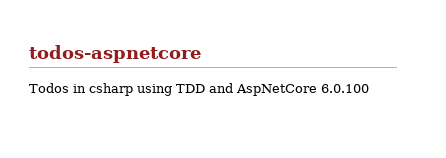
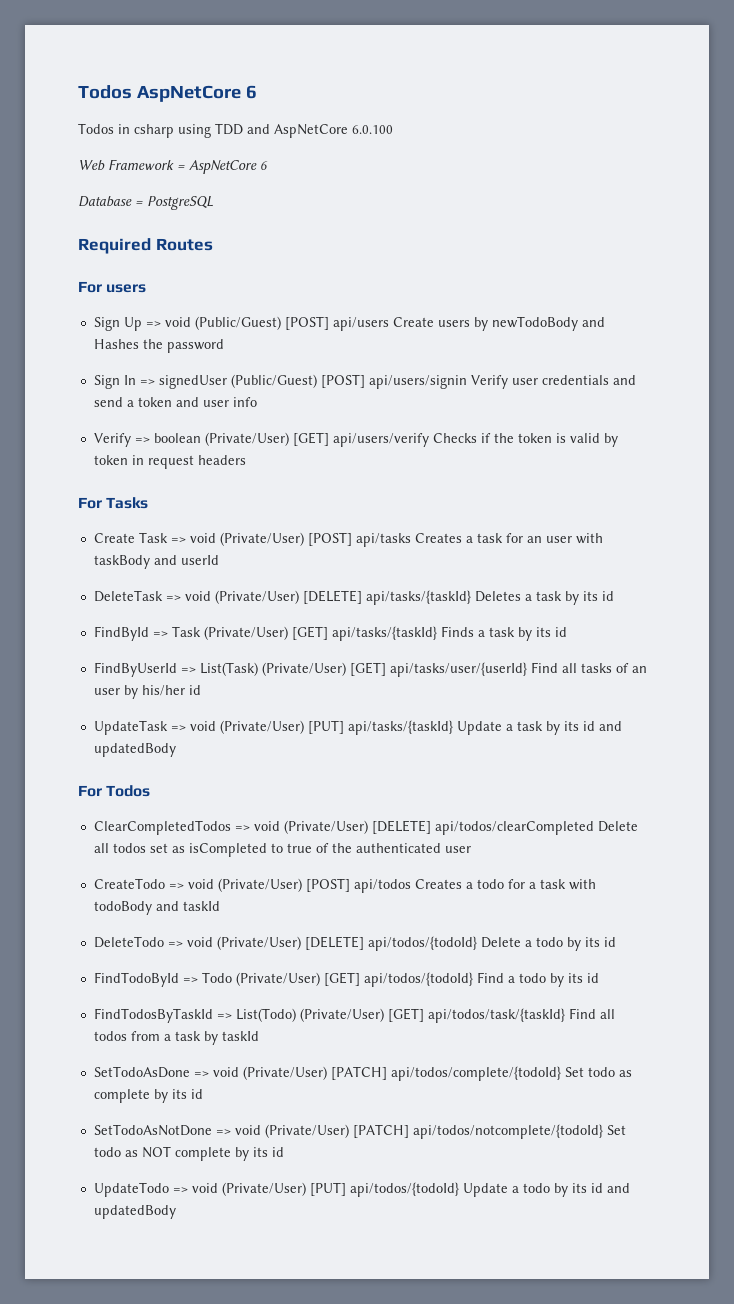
- todos-aspnetcore
+ Todos AspNetCore 6
+ Web Framework = AspNetCore 6
+ Database = PostgreSQL
+ Required Routes
+ For users
+ Sign Up => void (Public/Guest) [POST] api/users Create users by newTodoBody and Hashes the password
+ Sign In => signedUser (Public/Guest) [POST] api/users/signin Verify user credentials and send a token and user info
+ Verify => boolean (Private/User) [GET] api/users/verify Checks if the token is valid by token in request headers
+ For Tasks
+ Create Task => void (Private/User) [POST] api/tasks Creates a task for an user with taskBody and userId
+ DeleteTask => void (Private/User) [DELETE] api/tasks/{taskId} Deletes a task by its id
+ FindById => Task (Private/User) [GET] api/tasks/{taskId} Finds a task by its id
+ FindByUserId => List(Task) (Private/User) [GET] api/tasks/user/{userId} Find all tasks of an user by his/her id
+ UpdateTask => void (Private/User) [PUT] api/tasks/{taskId} Update a task by its id and updatedBody
+ For Todos
+ ClearCompletedTodos => void (Private/User) [DELETE] api/todos/clearCompleted Delete all todos set as isCompleted to true of the authenticated user
+ CreateTodo => void (Private/User) [POST] api/todos Creates a todo for a task with todoBody and taskId
+ DeleteTodo => void (Private/User) [DELETE] api/todos/{todoId} Delete a todo by its id
+ FindTodoById => Todo (Private/User) [GET] api/todos/{todoId} Find a todo by its id
+ FindTodosByTaskId => List(Todo) (Private/User) [GET] api/todos/task/{taskId} Find all todos from a task by taskId
+ SetTodoAsDone => void (Private/User) [PATCH] api/todos/complete/{todoId} Set todo as complete by its id
+ SetTodoAsNotDone => void (Private/User) [PATCH] api/todos/notcomplete/{todoId} Set todo as NOT complete by its id
+ UpdateTodo => void (Private/User) [PUT] api/todos/{todoId} Update a todo by its id and updatedBody

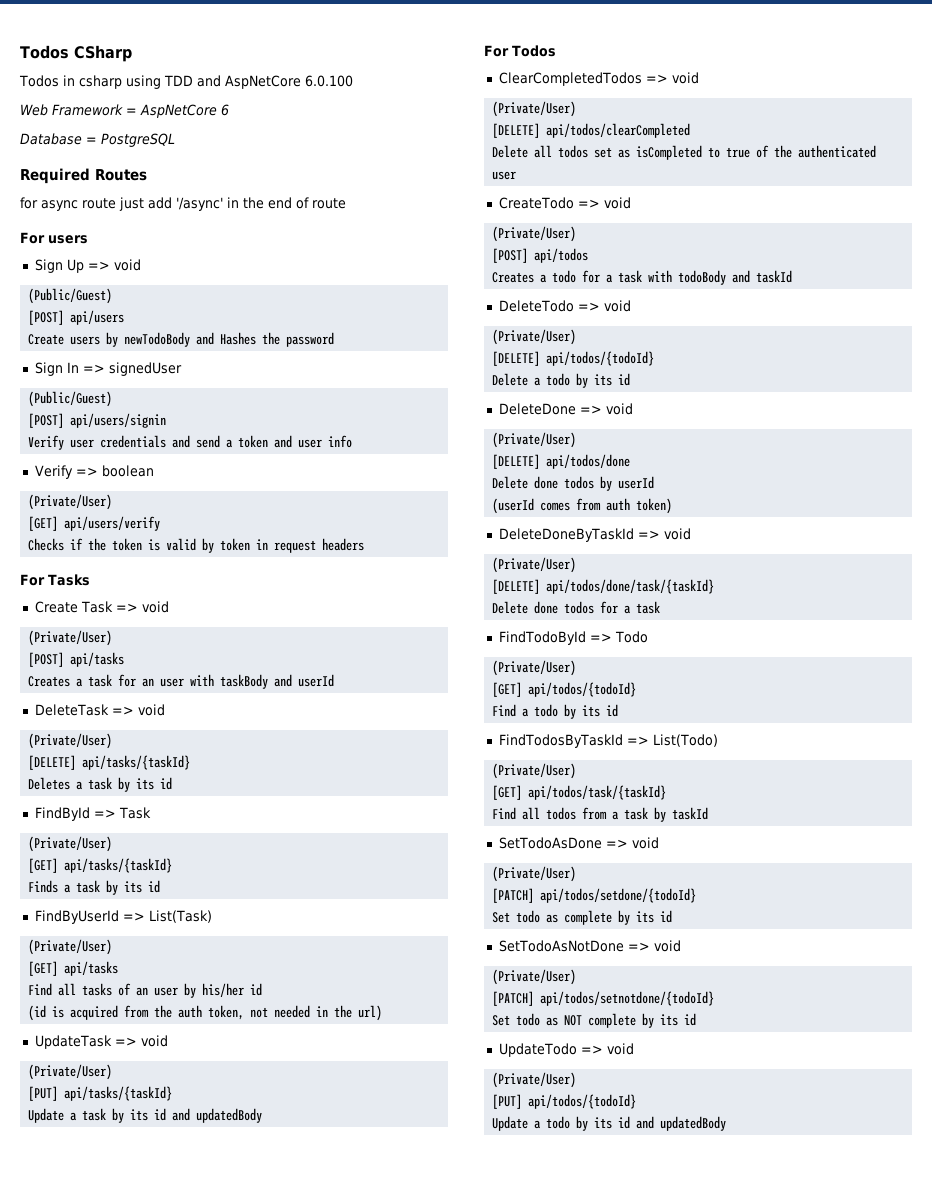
- Todos AspNetCore 6
+ Todos CSharp
+ for async route just add '/async' in the end of route
- Sign Up => void (Public/Guest) [POST] api/users Create users by newTodoBody and Hashes the password
+ Sign Up => void
+ (Public/Guest)
+ [POST] api/users
+ Create users by newTodoBody and Hashes the password
- Sign In => signedUser (Public/Guest) [POST] api/users/signin Verify user credentials and send a token and user info
+ Sign In => signedUser
+ (Public/Guest)
+ [POST] api/users/signin
+ Verify user credentials and send a token and user info
- Verify => boolean (Private/User) [GET] api/users/verify Checks if the token is valid by token in request headers
+ Verify => boolean
+ (Private/User)
+ [GET] api/users/verify
+ Checks if the token is valid by token in request headers
- Create Task => void (Private/User) [POST] api/tasks Creates a task for an user with taskBody and userId
+ Create Task => void
+ (Private/User)
+ [POST] api/tasks
+ Creates a task for an user with taskBody and userId
- DeleteTask => void (Private/User) [DELETE] api/tasks/{taskId} Deletes a task by its id
+ DeleteTask => void
+ (Private/User)
+ [DELETE] api/tasks/{taskId}
+ Deletes a task by its id
- FindById => Task (Private/User) [GET] api/tasks/{taskId} Finds a task by its id
+ FindById => Task
+ (Private/User)
+ [GET] api/tasks/{taskId}
+ Finds a task by its id
- FindByUserId => List(Task) (Private/User) [GET] api/tasks/user/{userId} Find all tasks of an user by his/her id
+ FindByUserId => List(Task)
+ (Private/User)
+ [GET] api/tasks
+ Find all tasks of an user by his/her id
+ (id is acquired from the auth token, not needed in the url)
- UpdateTask => void (Private/User) [PUT] api/tasks/{taskId} Update a task by its id and updatedBody
+ UpdateTask => void
+ (Private/User)
+ [PUT] api/tasks/{taskId}
+ Update a task by its id and updatedBody
- ClearCompletedTodos => void (Private/User) [DELETE] api/todos/clearCompleted Delete all todos set as isCompleted to true of the authenticated user
+ ClearCompletedTodos => void
+ (Private/User)
+ [DELETE] api/todos/clearCompleted
+ Delete all todos set as isCompleted to true of the authenticated user
- CreateTodo => void (Private/User) [POST] api/todos Creates a todo for a task with todoBody and taskId
+ CreateTodo => void
+ (Private/User)
+ [POST] api/todos
+ Creates a todo for a task with todoBody and taskId
- DeleteTodo => void (Private/User) [DELETE] api/todos/{todoId} Delete a todo by its id
+ DeleteTodo => void
+ (Private/User)
+ [DELETE] api/todos/{todoId}
+ Delete a todo by its id
+ DeleteDone => void
+ (Private/User)
+ [DELETE] api/todos/done
+ Delete done todos by userId
+ (userId comes from auth token)
+ DeleteDoneByTaskId => void
+ (Private/User)
+ [DELETE] api/todos/done/task/{taskId}
+ Delete done todos for a task
- FindTodoById => Todo (Private/User) [GET] api/todos/{todoId} Find a todo by its id
+ FindTodoById => Todo
+ (Private/User)
+ [GET] api/todos/{todoId}
+ Find a todo by its id
- FindTodosByTaskId => List(Todo) (Private/User) [GET] api/todos/task/{taskId} Find all todos from a task by taskId
+ FindTodosByTaskId => List(Todo)
+ (Private/User)
+ [GET] api/todos/task/{taskId}
+ Find all todos from a task by taskId
- SetTodoAsDone => void (Private/User) [PATCH] api/todos/complete/{todoId} Set todo as complete by its id
+ SetTodoAsDone => void
+ (Private/User)
+ [PATCH] api/todos/setdone/{todoId}
+ Set todo as complete by its id
- SetTodoAsNotDone => void (Private/User) [PATCH] api/todos/notcomplete/{todoId} Set todo as NOT complete by its id
+ SetTodoAsNotDone => void
+ (Private/User)
+ [PATCH] api/todos/setnotdone/{todoId}
+ Set todo as NOT complete by its id
- UpdateTodo => void (Private/User) [PUT] api/todos/{todoId} Update a todo by its id and updatedBody
+ UpdateTodo => void
+ (Private/User)
+ [PUT] api/todos/{todoId}
+ Update a todo by its id and updatedBody

